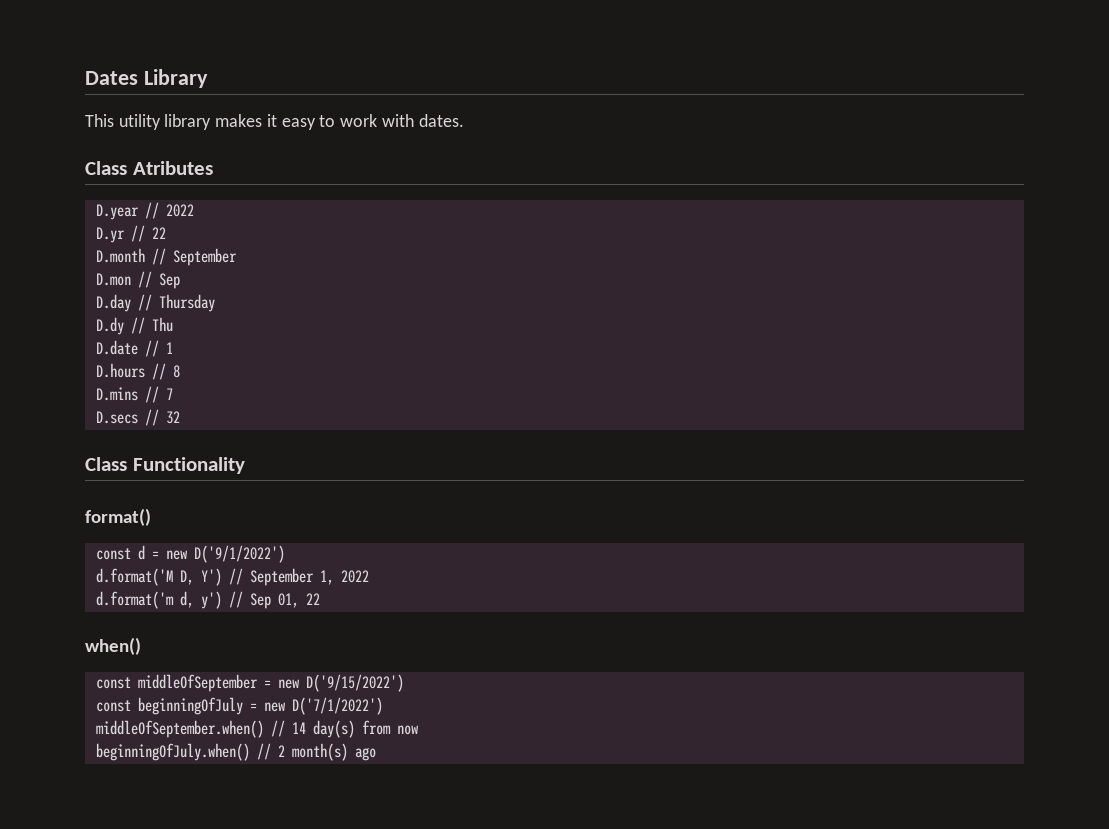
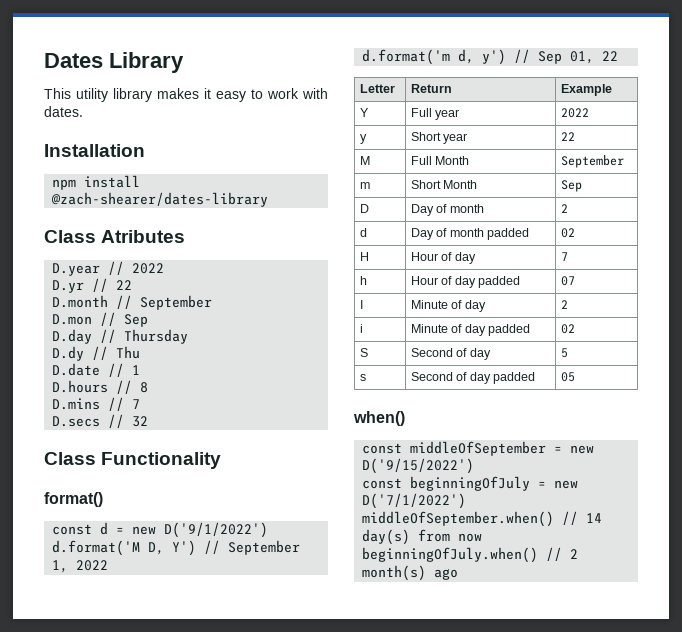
+ Installation
+ npm install @zach-shearer/dates-library
+ Letter | Return | Example
+ Y | Full year | 2022
+ y | Short year | 22
+ M | Full Month | September
+ m | Short Month | Sep
+ D | Day of month | 2
+ d | Day of month padded | 02
+ H | Hour of day | 7
+ h | Hour of day padded | 07
+ I | Minute of day | 2
+ i | Minute of day padded | 02
+ S | Second of day | 5
+ s | Second of day padded | 05

